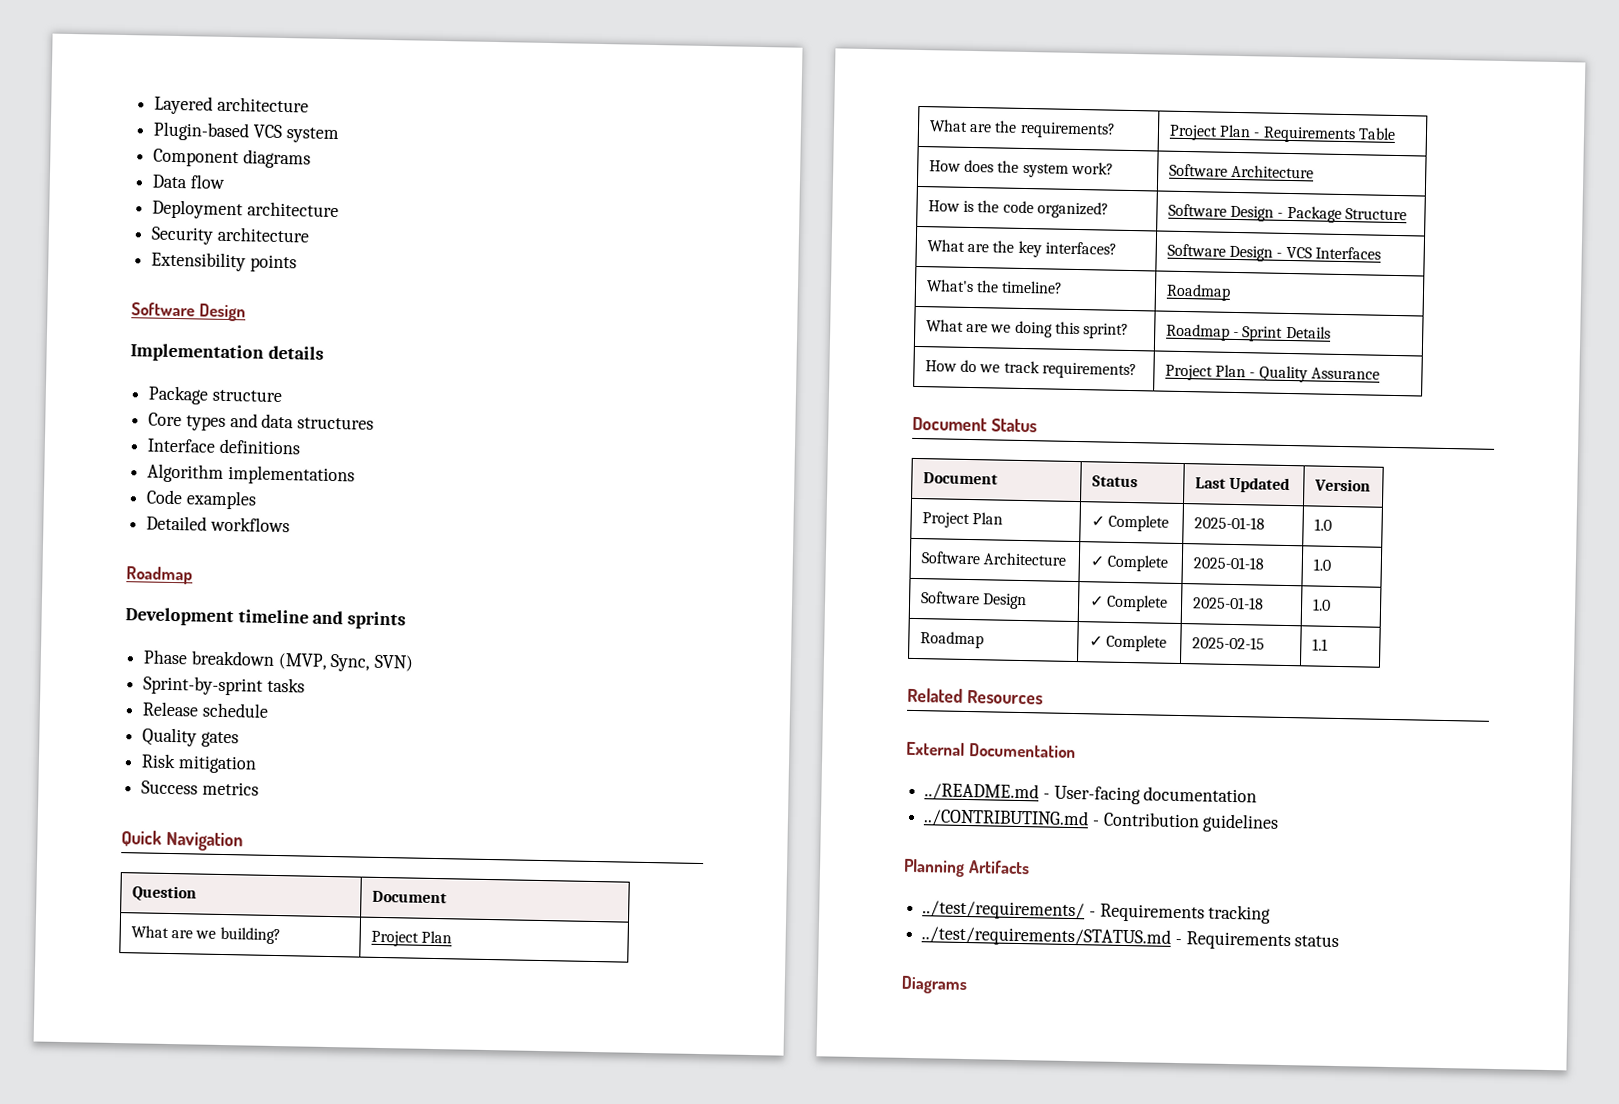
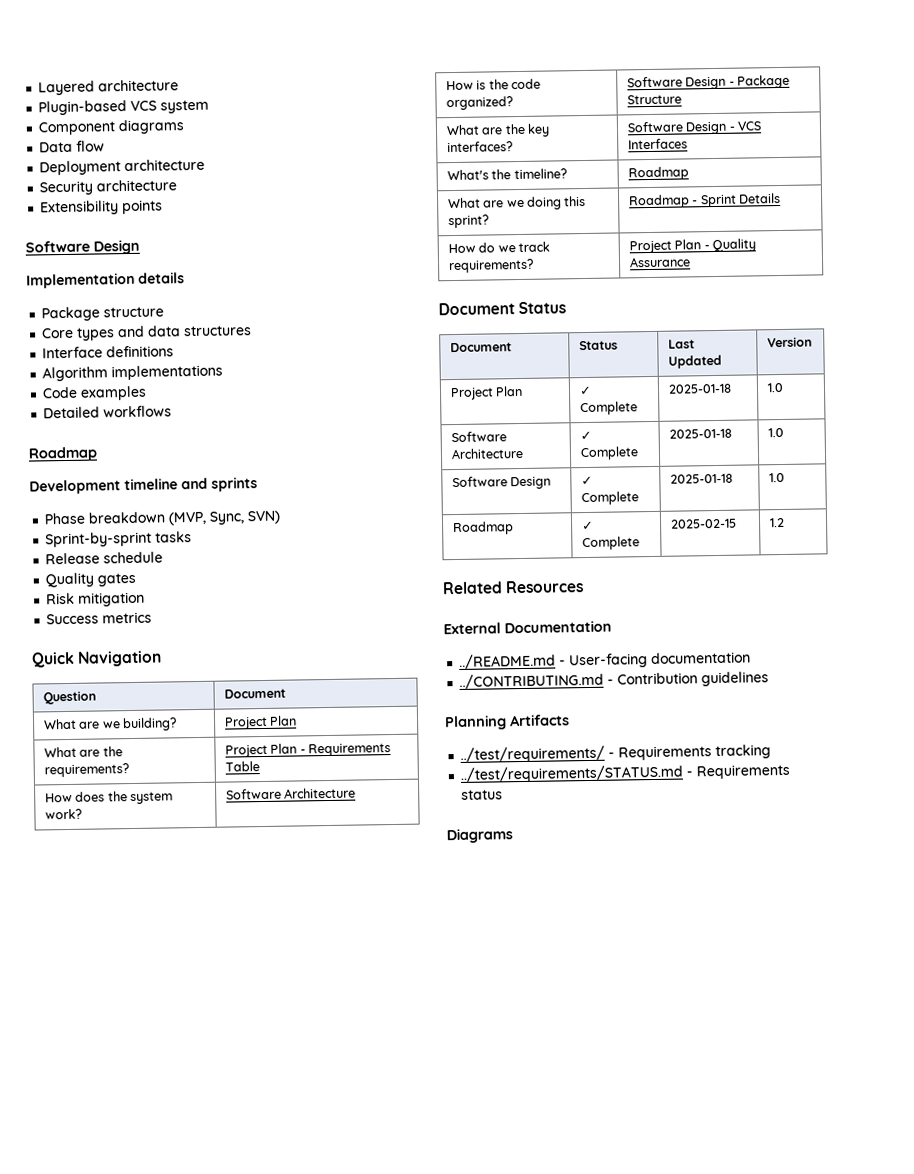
- Roadmap | ✓ Complete | 2025-02-15 | 1.1
+ Roadmap | ✓ Complete | 2025-02-15 | 1.2

